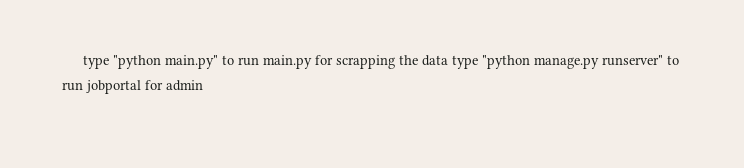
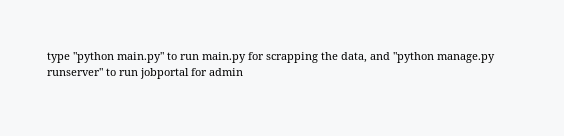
- type "python main.py" to run main.py for scrapping the data type "python manage.py runserver" to run jobportal for admin
+ type "python main.py" to run main.py for scrapping the data, and "python manage.py runserver" to run jobportal for admin

